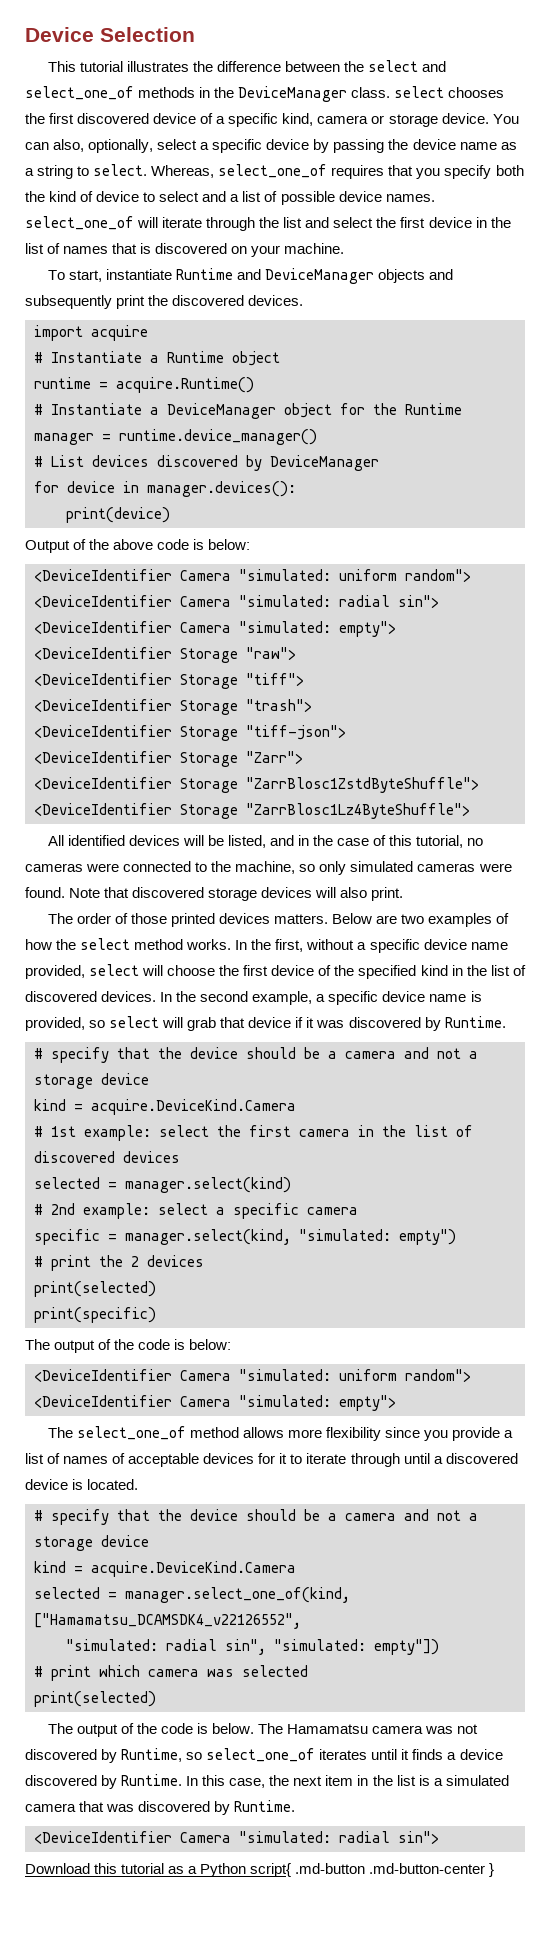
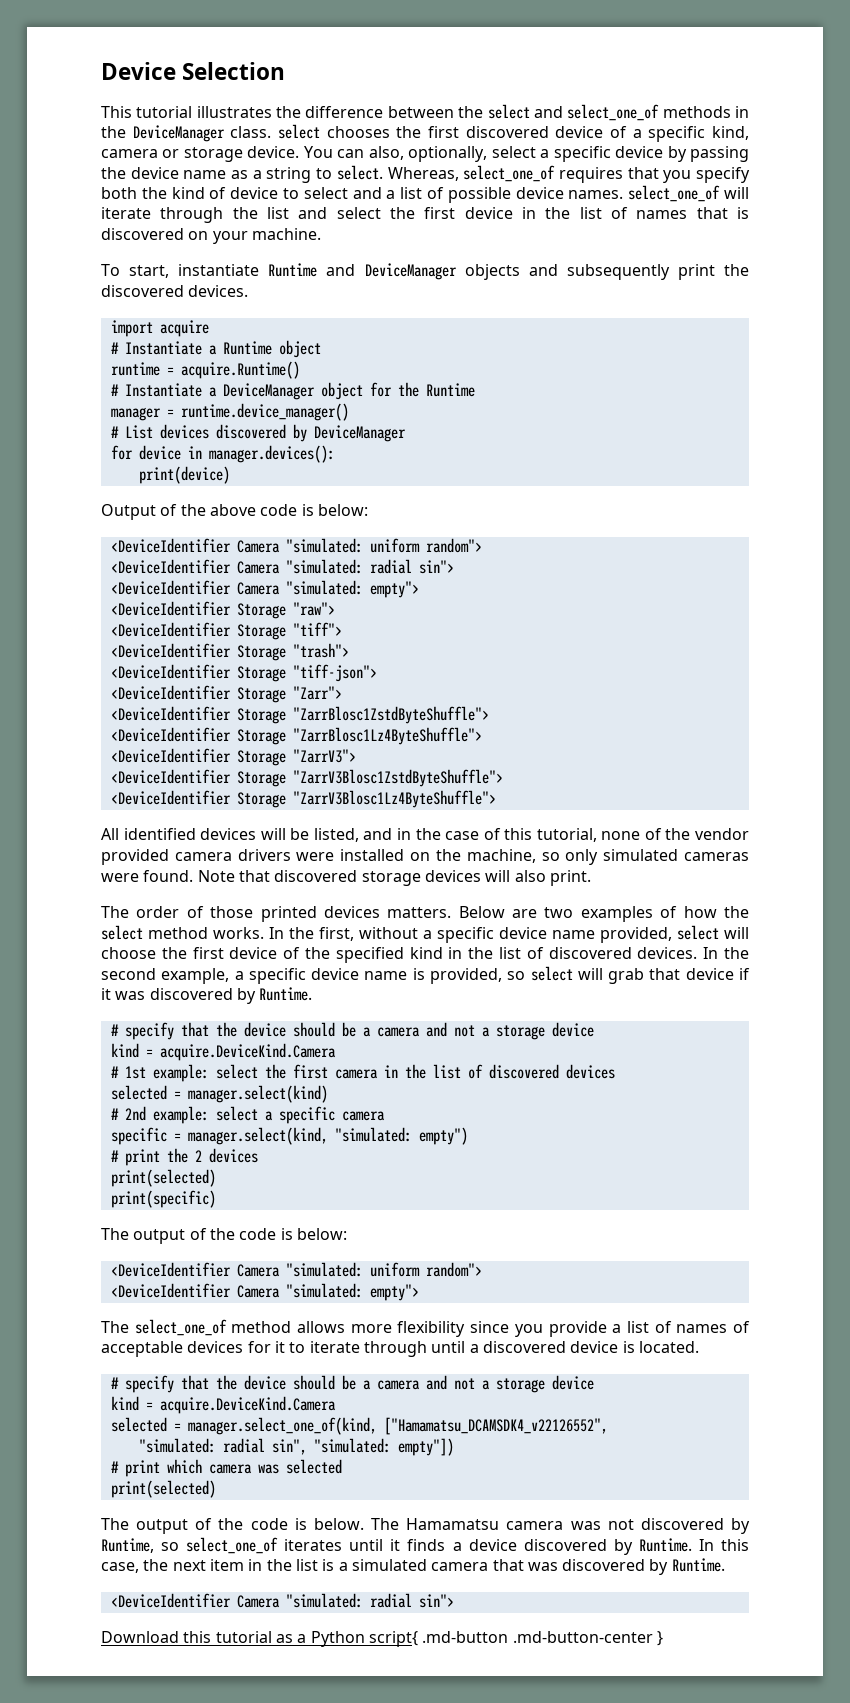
+ <DeviceIdentifier Storage "ZarrV3">
+ <DeviceIdentifier Storage "ZarrV3Blosc1ZstdByteShuffle">
+ <DeviceIdentifier Storage "ZarrV3Blosc1Lz4ByteShuffle">
- All identified devices will be listed, and in the case of this tutorial, no cameras were connected to the machine, so only simulated cameras were found.
+ All identified devices will be listed, and in the case of this tutorial, none of the vendor provided camera drivers were installed on the machine, so only simulated cameras were found.

